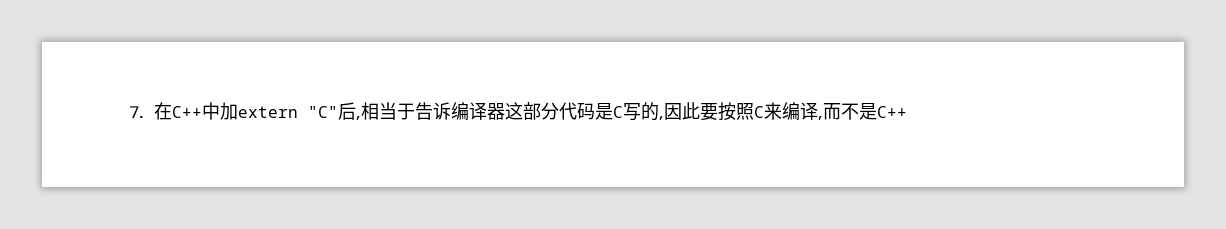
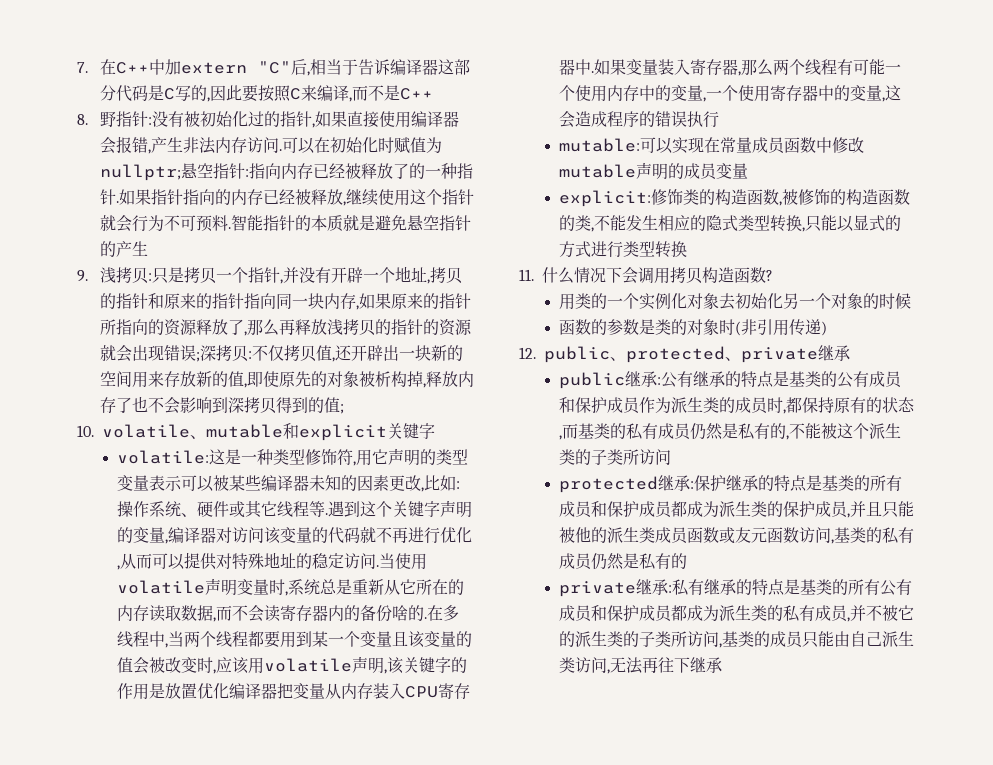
+ 8.野指针:没有被初始化过的指针,如果直接使用编译器会报错,产生非法内存访问.可以在初始化时赋值为nullptr;悬空指针:指向内存已经被释放了的一种指针.如果指针指向的内存已经被释放,继续使用这个指针就会行为不可预料.智能指针的本质就是避免悬空指针的产生
+ 9.浅拷贝:只是拷贝一个指针,并没有开辟一个地址,拷贝的指针和原来的指针指向同一块内存,如果原来的指针所指向的资源释放了,那么再释放浅拷贝的指针的资源就会出现错误;深拷贝:不仅拷贝值,还开辟出一块新的空间用来存放新的值,即使原先的对象被析构掉,释放内存了也不会影响到深拷贝得到的值;
+ 10. volatile、mutable和explicit关键字
+ volatile:这是一种类型修饰符,用它声明的类型变量表示可以被某些编译器未知的因素更改,比如:操作系统、硬件或其它线程等.遇到这个关键字声明的变量,编译器对访问该变量的代码就不再进行优化,从而可以提供对特殊地址的稳定访问.当使用volatile声明变量时,系统总是重新从它所在的内存读取数据,而不会读寄存器内的备份啥的.在多线程中,当两个线程都要用到某一个变量且该变量的值会被改变时,应该用volatile声明,该关键字的作用是放置优化编译器把变量从内存装入CPU寄存器中.如果变量装入寄存器,那么两个线程有可能一个使用内存中的变量,一个使用寄存器中的变量,这会造成程序的错误执行
+ mutable:可以实现在常量成员函数中修改mutable声明的成员变量
+ explicit:修饰类的构造函数,被修饰的构造函数的类,不能发生相应的隐式类型转换,只能以显式的方式进行类型转换
+ 11.什么情况下会调用拷贝构造函数?
+ 用类的一个实例化对象去初始化另一个对象的时候
+ 函数的参数是类的对象时(非引用传递)
+ 12. public、protected、private继承
+ public继承:公有继承的特点是基类的公有成员和保护成员作为派生类的成员时,都保持原有的状态,而基类的私有成员仍然是私有的,不能被这个派生类的子类所访问
+ protected继承:保护继承的特点是基类的所有成员和保护成员都成为派生类的保护成员,并且只能被他的派生类成员函数或友元函数访问,基类的私有成员仍然是私有的
+ private继承:私有继承的特点是基类的所有公有成员和保护成员都成为派生类的私有成员,并不被它的派生类的子类所访问,基类的成员只能由自己派生类访问,无法再往下继承

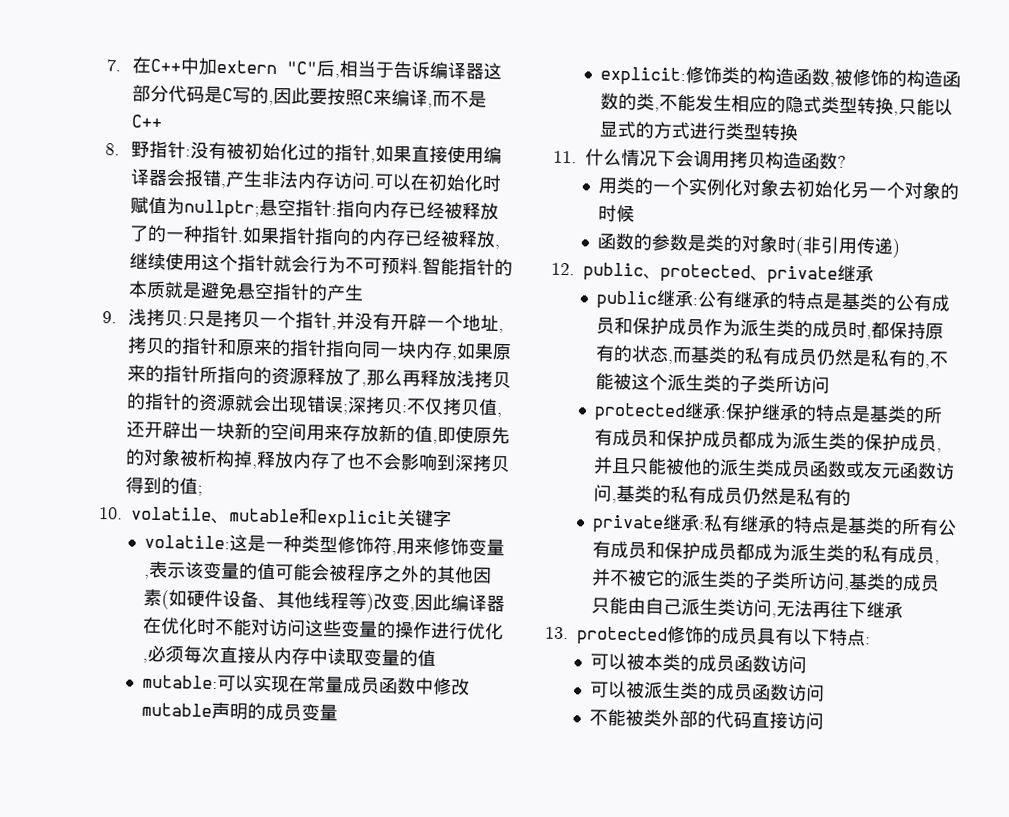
- volatile:这是一种类型修饰符,用它声明的类型变量表示可以被某些编译器未知的因素更改,比如:操作系统、硬件或其它线程等.遇到这个关键字声明的变量,编译器对访问该变量的代码就不再进行优化,从而可以提供对特殊地址的稳定访问.当使用volatile声明变量时,系统总是重新从它所在的内存读取数据,而不会读寄存器内的备份啥的.在多线程中,当两个线程都要用到某一个变量且该变量的值会被改变时,应该用volatile声明,该关键字的作用是放置优化编译器把变量从内存装入CPU寄存器中.如果变量装入寄存器,那么两个线程有可能一个使用内存中的变量,一个使用寄存器中的变量,这会造成程序的错误执行
+ volatile:这是一种类型修饰符,用来修饰变量,表示该变量的值可能会被程序之外的其他因素(如硬件设备、其他线程等)改变,因此编译器在优化时不能对访问这些变量的操作进行优化,必须每次直接从内存中读取变量的值
+ 13. protected修饰的成员具有以下特点:
+ 可以被本类的成员函数访问
+ 可以被派生类的成员函数访问
+ 不能被类外部的代码直接访问

